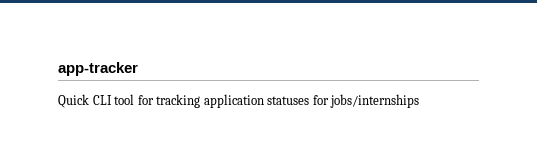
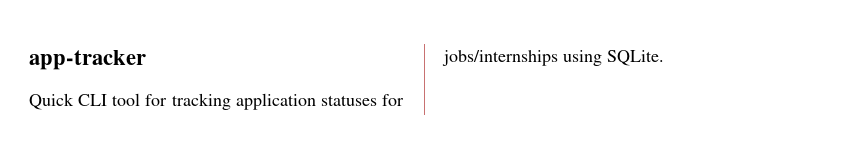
- Quick CLI tool for tracking application statuses for jobs/internships
+ Quick CLI tool for tracking application statuses for jobs/internships using SQLite.

